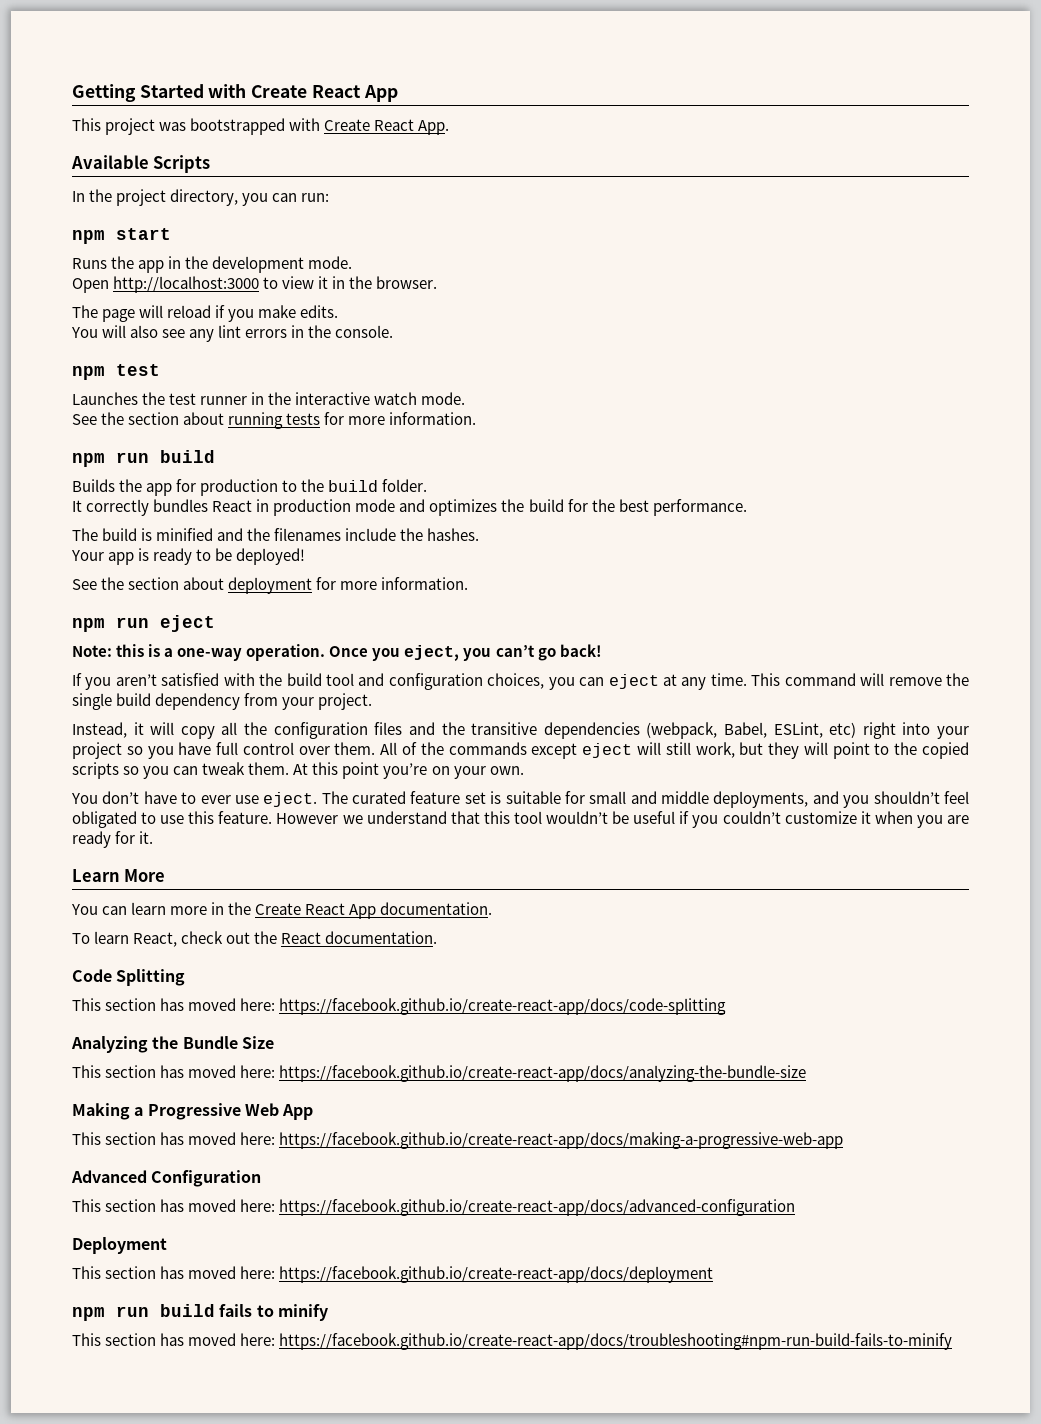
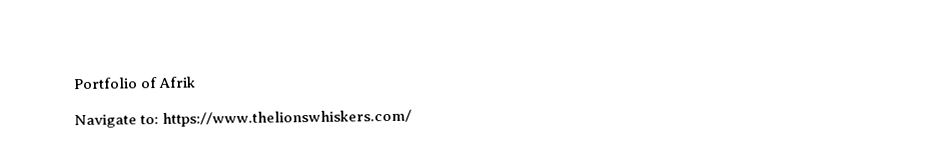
- Getting Started with Create React App
- This project was bootstrapped with Create React App.
- Available Scripts
- In the project directory, you can run:
- npm start
- Runs the app in the development mode.
- Open http://localhost:3000 to view it in the browser.
- The page will reload if you make edits.
- You will also see any lint errors in the console.
- npm test
- Launches the test runner in the interactive watch mode.
- See the section about running tests for more information.
- npm run build
- Builds the app for production to the build folder.
- It correctly bundles React in production mode and optimizes the build for the best performance.
- The build is minified and the filenames include the hashes.
- Your app is ready to be deployed!
- See the section about deployment for more information.
- npm run eject
- Note: this is a one-way operation. Once you eject, you can’t go back!
- If you aren’t satisfied with the build tool and configuration choices, you can eject at any time. This command will remove the single build dependency from your project.
- Instead, it will copy all the configuration files and the transitive dependencies (webpack, Babel, ESLint, etc) right into your project so you have full control over them. All of the commands except eject will still work, but they will point to the copied scripts so you can tweak them. At this point you’re on your own.
- You don’t have to ever use eject. The curated feature set is suitable for small and middle deployments, and you shouldn’t feel obligated to use this feature. However we understand that this tool wouldn’t be useful if you couldn’t customize it when you are ready for it.
- Learn More
- You can learn more in the Create React App documentation.
- To learn React, check out the React documentation.
- Code Splitting
- This section has moved here: https://facebook.github.io/create-react-app/docs/code-splitting
- Analyzing the Bundle Size
- This section has moved here: https://facebook.github.io/create-react-app/docs/analyzing-the-bundle-size
- Making a Progressive Web App
- This section has moved here: https://facebook.github.io/create-react-app/docs/making-a-progressive-web-app
- Advanced Configuration
- This section has moved here: https://facebook.github.io/create-react-app/docs/advanced-configuration
- Deployment
- This section has moved here: https://facebook.github.io/create-react-app/docs/deployment
- npm run build fails to minify
- This section has moved here: https://facebook.github.io/create-react-app/docs/troubleshooting#npm-run-build-fails-to-minify
+ Portfolio of Afrik
+ Navigate to: https://www.thelionswhiskers.com/

